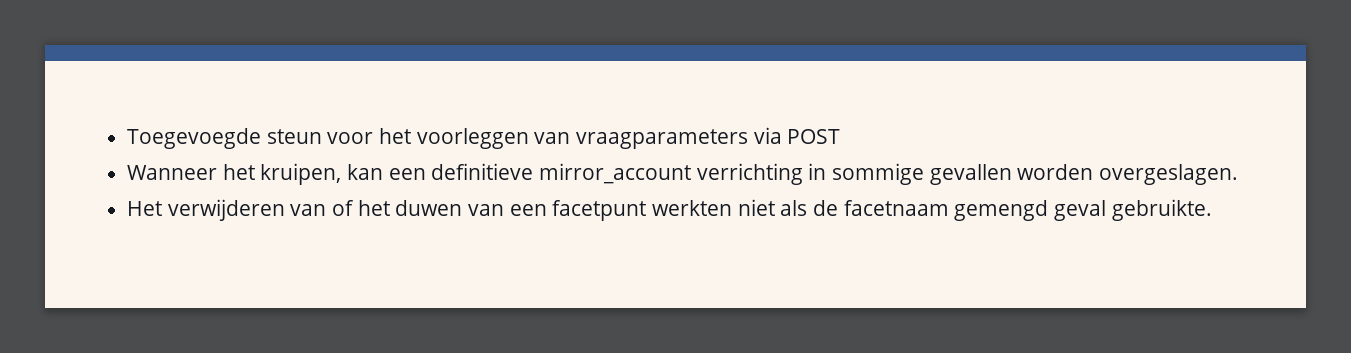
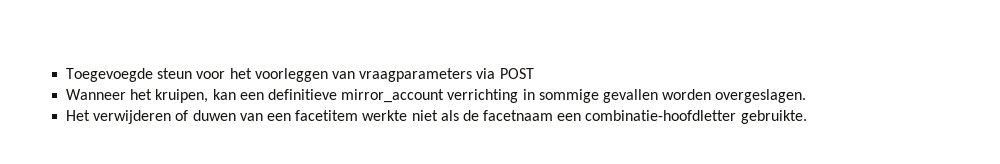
- Het verwijderen van of het duwen van een facetpunt werkten niet als de facetnaam gemengd geval gebruikte.
+ Het verwijderen of duwen van een facetitem werkte niet als de facetnaam een combinatie-hoofdletter gebruikte.

